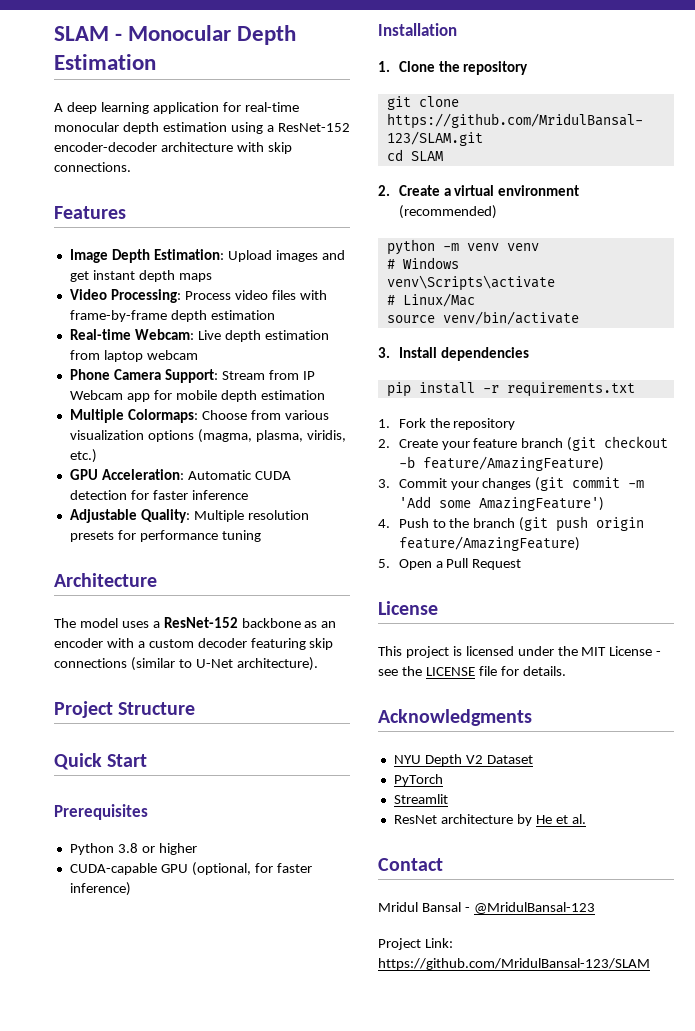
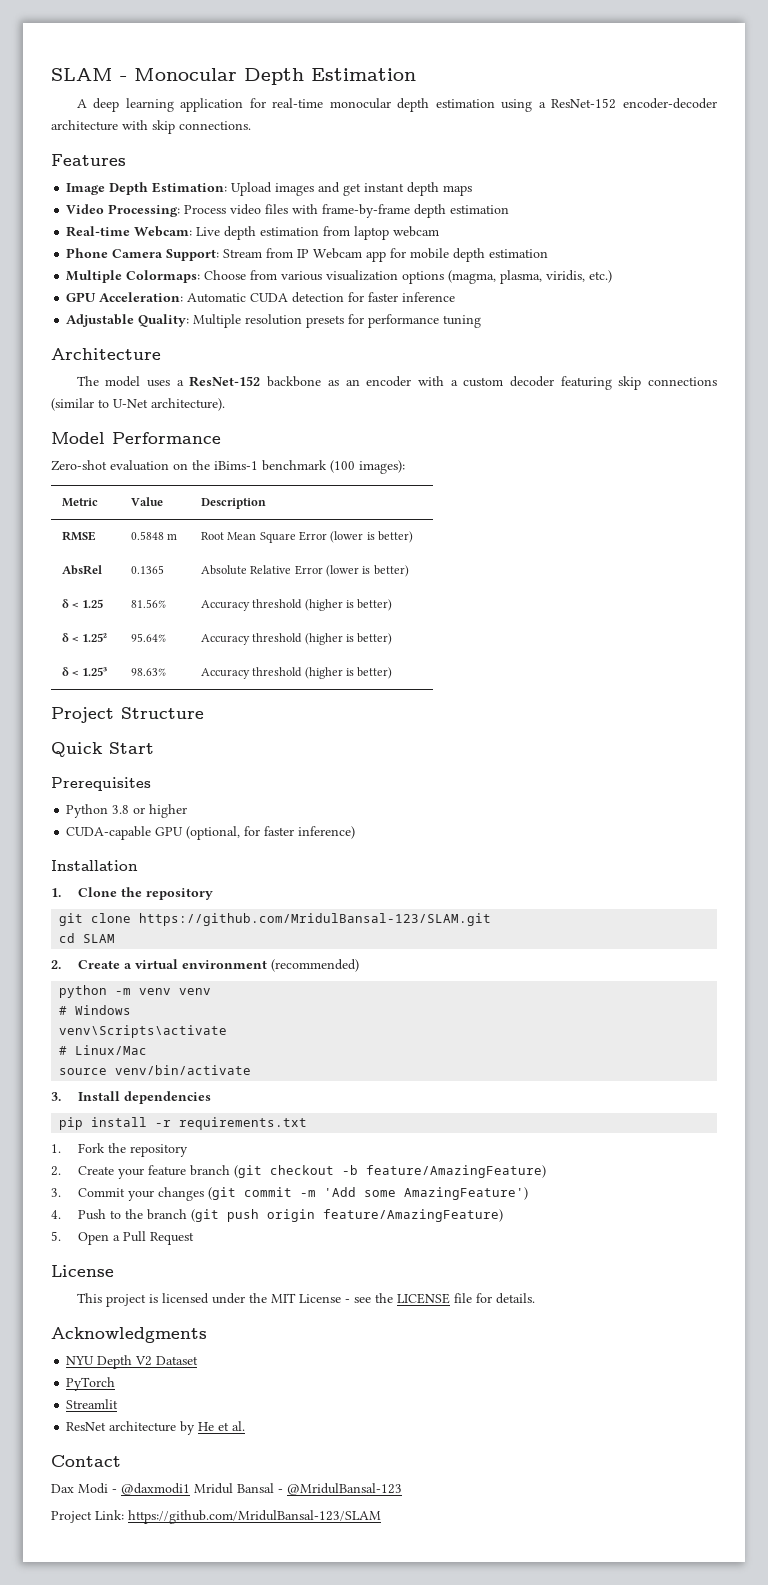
+ Model Performance
+ Zero-shot evaluation on the iBims-1 benchmark (100 images):
+ Metric | Value | Description
+ RMSE | 0.5848 m | Root Mean Square Error (lower is better)
+ AbsRel | 0.1365 | Absolute Relative Error (lower is better)
+ δ < 1.25 | 81.56% | Accuracy threshold (higher is better)
+ δ < 1.25² | 95.64% | Accuracy threshold (higher is better)
+ δ < 1.25³ | 98.63% | Accuracy threshold (higher is better)
- Mridul Bansal - @MridulBansal-123
+ Dax Modi - @daxmodi1 Mridul Bansal - @MridulBansal-123

